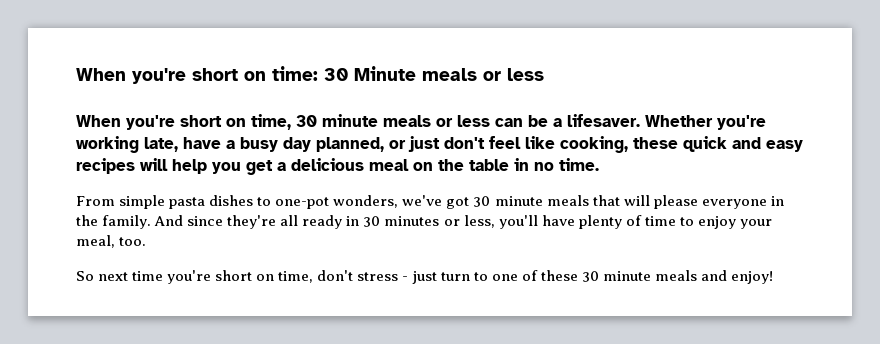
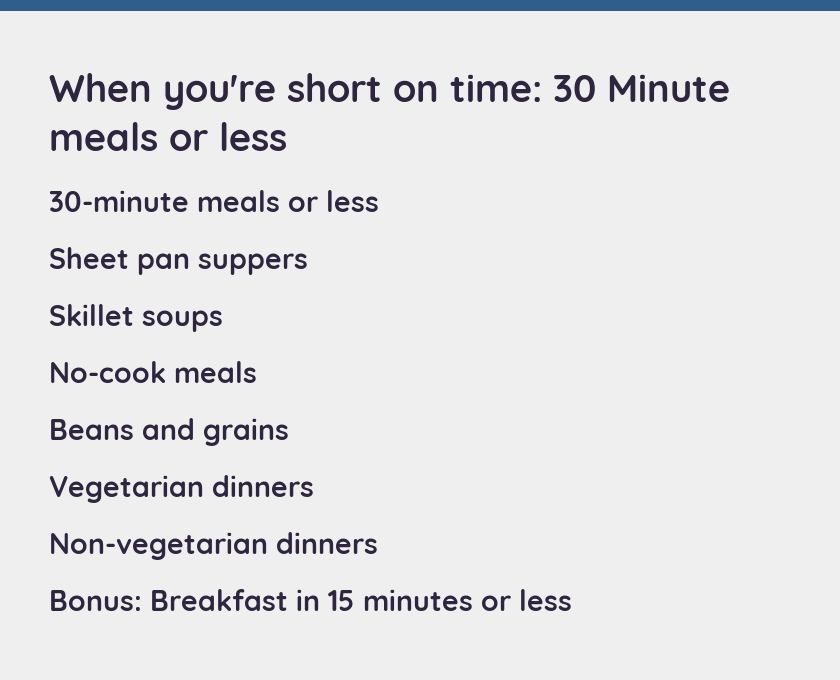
- When you're short on time, 30 minute meals or less can be a lifesaver. Whether you're working late, have a busy day planned, or just don't feel like cooking, these quick and easy recipes will help you get a delicious meal on the table in no time.
- From simple pasta dishes to one-pot wonders, we've got 30 minute meals that will please everyone in the family. And since they're all ready in 30 minutes or less, you'll have plenty of time to enjoy your meal, too.
- So next time you're short on time, don't stress - just turn to one of these 30 minute meals and enjoy!
+ 30-minute meals or less
+ Sheet pan suppers
+ Skillet soups
+ No-cook meals
+ Beans and grains
+ Vegetarian dinners
+ Non-vegetarian dinners
+ Bonus: Breakfast in 15 minutes or less

